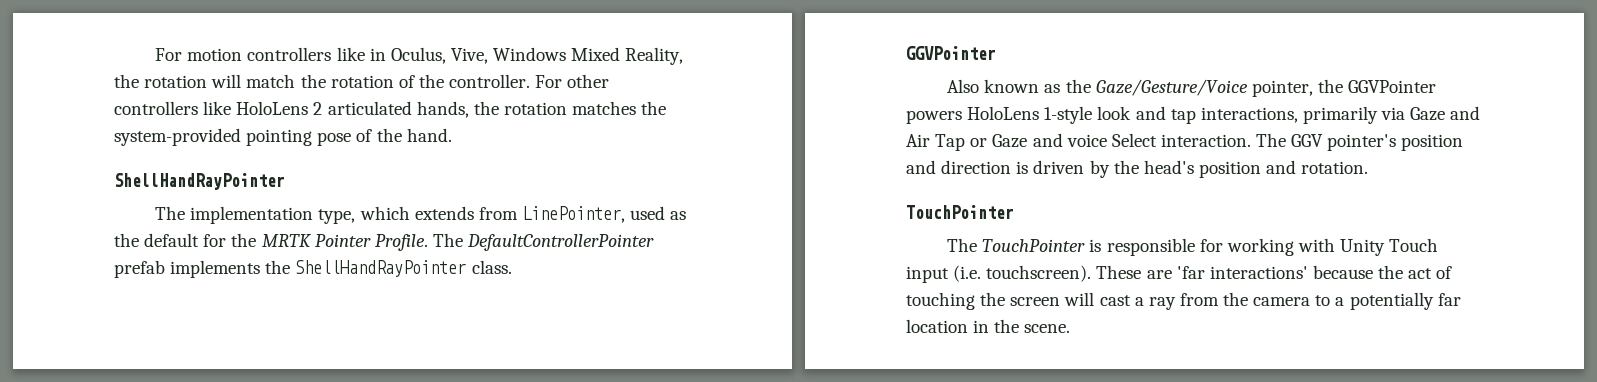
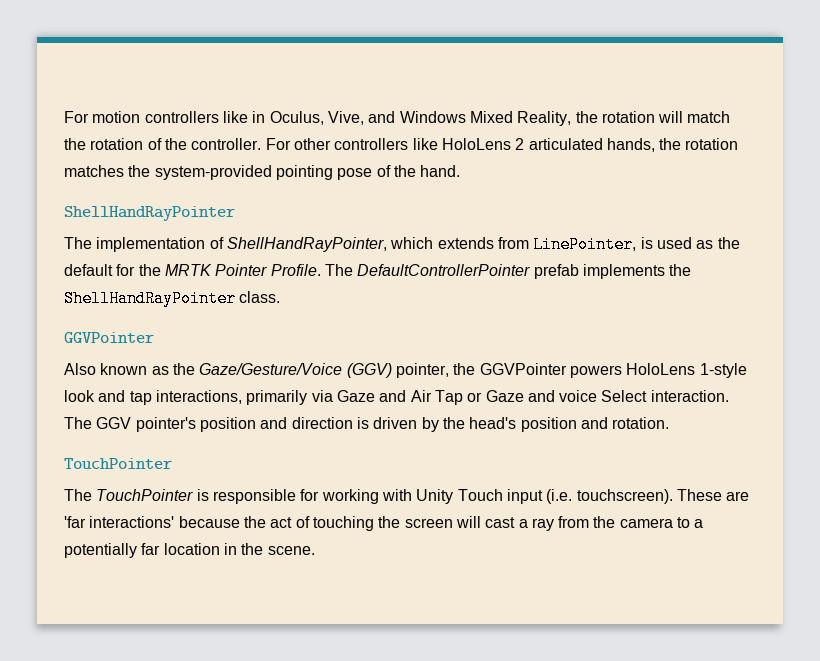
- For motion controllers like in Oculus, Vive, Windows Mixed Reality, the rotation will match the rotation of the controller.
+ For motion controllers like in Oculus, Vive, and Windows Mixed Reality, the rotation will match the rotation of the controller.
- The implementation type, which extends from LinePointer, used as the default for the MRTK Pointer Profile.
+ The implementation of ShellHandRayPointer, which extends from LinePointer, is used as the default for the MRTK Pointer Profile.
- Also known as the Gaze/Gesture/Voice pointer, the GGVPointer powers HoloLens 1-style look and tap interactions, primarily via Gaze and Air Tap or Gaze and voice Select interaction.
+ Also known as the Gaze/Gesture/Voice (GGV) pointer, the GGVPointer powers HoloLens 1-style look and tap interactions, primarily via Gaze and Air Tap or Gaze and voice Select interaction.

